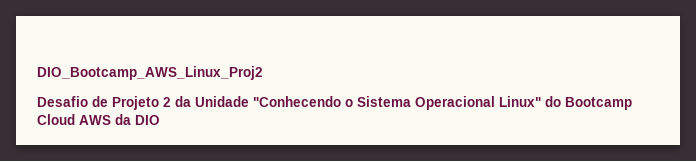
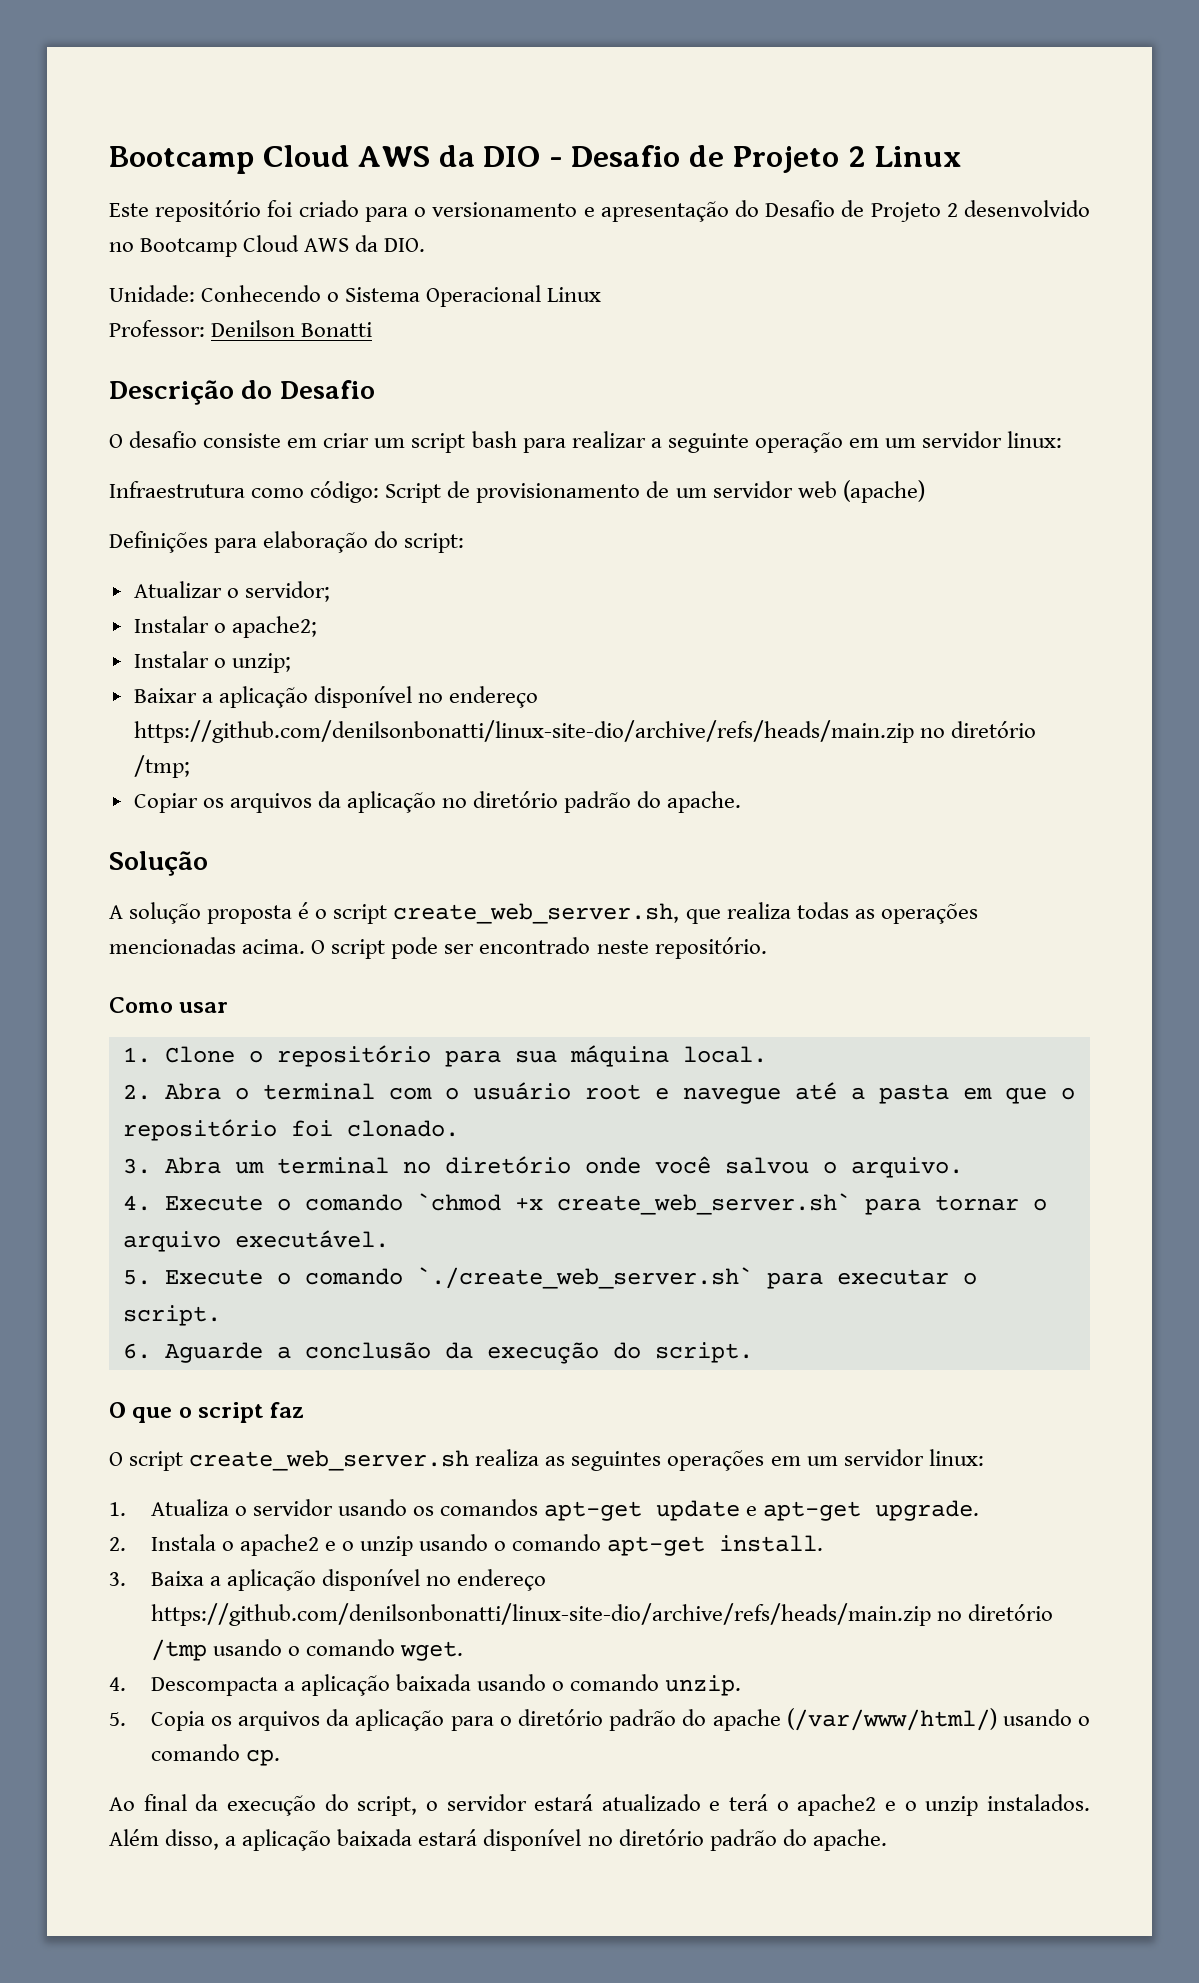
- DIO_Bootcamp_AWS_Linux_Proj2
- Desafio de Projeto 2 da Unidade "Conhecendo o Sistema Operacional Linux" do Bootcamp Cloud AWS da DIO
+ Bootcamp Cloud AWS da DIO - Desafio de Projeto 2 Linux
+ Este repositório foi criado para o versionamento e apresentação do Desafio de Projeto 2 desenvolvido no Bootcamp Cloud AWS da DIO.
+ Unidade: Conhecendo o Sistema Operacional Linux
+ Professor: Denilson Bonatti
+ Descrição do Desafio
+ O desafio consiste em criar um script bash para realizar a seguinte operação em um servidor linux:
+ Infraestrutura como código: Script de provisionamento de um servidor web (apache)
+ Definições para elaboração do script:
+ Atualizar o servidor;
+ Instalar o apache2;
+ Instalar o unzip;
+ Baixar a aplicação disponível no endereço https://github.com/denilsonbonatti/linux-site-dio/archive/refs/heads/main.zip no diretório /tmp;
+ Copiar os arquivos da aplicação no diretório padrão do apache.
+ Solução
+ A solução proposta é o script create_web_server.sh, que realiza todas as operações mencionadas acima. O script pode ser encontrado neste repositório.
+ Como usar
+ 1. Clone o repositório para sua máquina local.
+ 2. Abra o terminal com o usuário root e navegue até a pasta em que o repositório foi clonado.
+ 3. Abra um terminal no diretório onde você salvou o arquivo.
+ 4. Execute o comando `chmod +x create_web_server.sh` para tornar o arquivo executável.
+ 5. Execute o comando `./create_web_server.sh` para executar o script.
+ 6. Aguarde a conclusão da execução do script.
+ O que o script faz
+ O script create_web_server.sh realiza as seguintes operações em um servidor linux:
+ 1. Atualiza o servidor usando os comandos apt-get update e apt-get upgrade.
+ 2. Instala o apache2 e o unzip usando o comando apt-get install.
+ 3. Baixa a aplicação disponível no endereço https://github.com/denilsonbonatti/linux-site-dio/archive/refs/heads/main.zip no diretório /tmp usando o comando wget.
+ 4. Descompacta a aplicação baixada usando o comando unzip.
+ 5. Copia os arquivos da aplicação para o diretório padrão do apache (/var/www/html/) usando o comando cp.
+ Ao final da execução do script, o servidor estará atualizado e terá o apache2 e o unzip instalados. Além disso, a aplicação baixada estará disponível no diretório padrão do apache.

